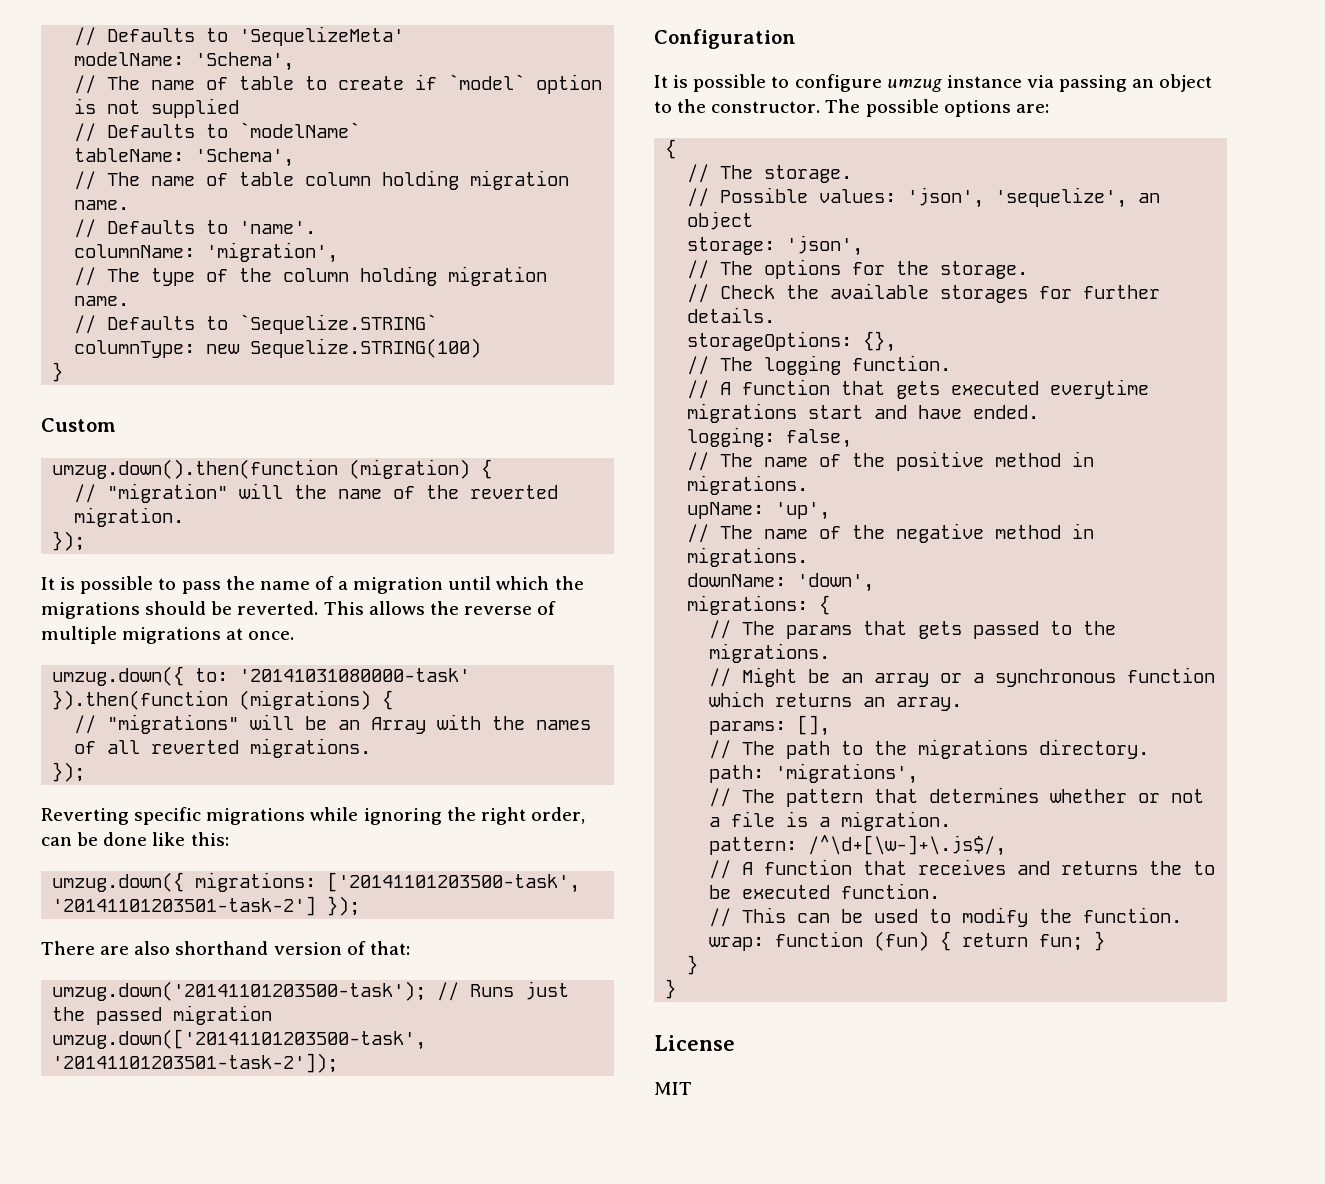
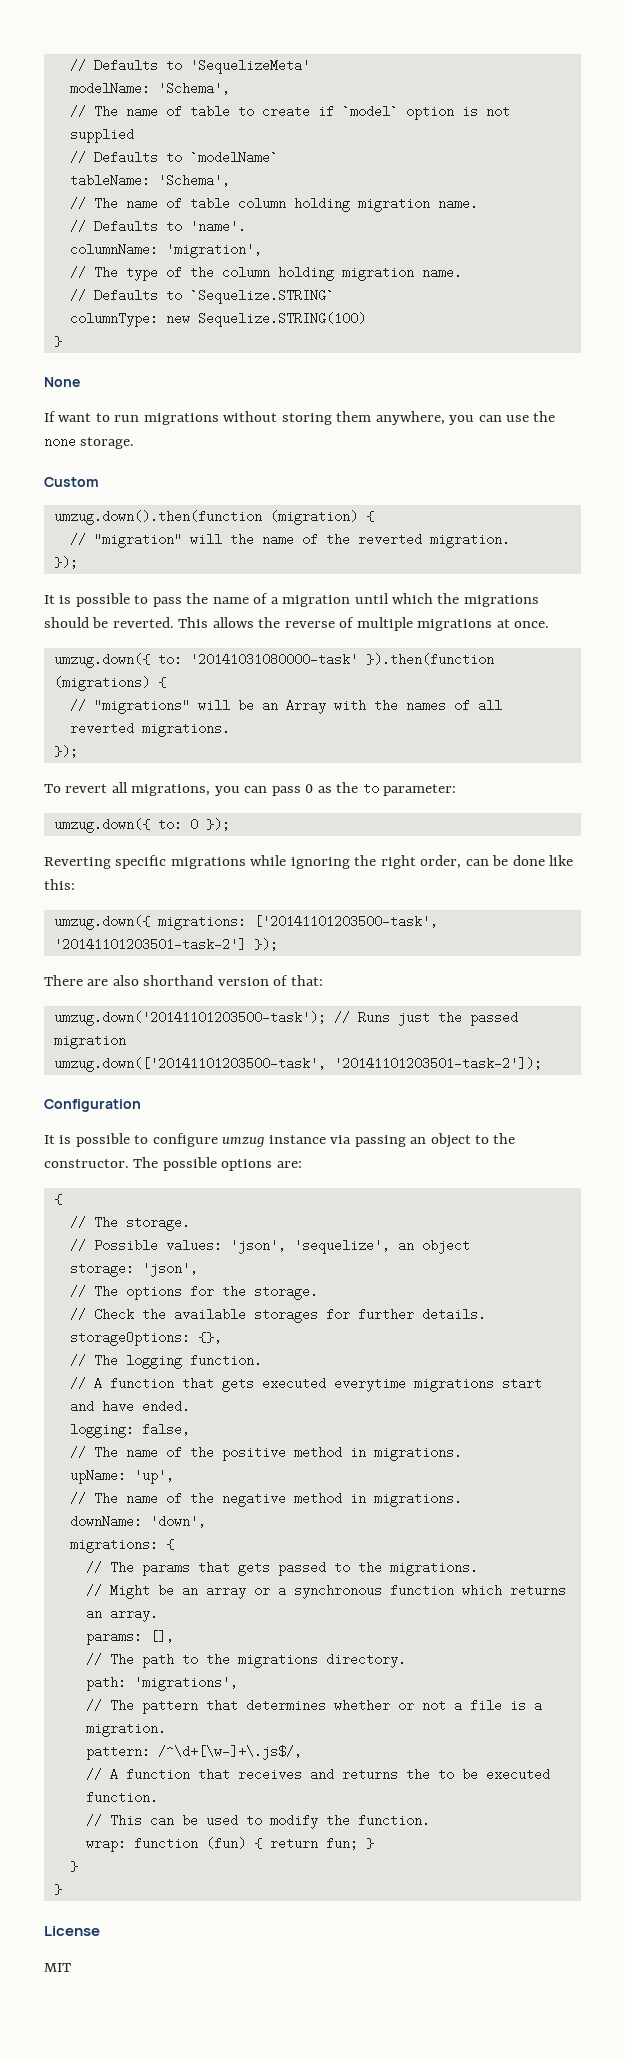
+ None
+ If want to run migrations without storing them anywhere, you can use the none storage.
+ To revert all migrations, you can pass 0 as the to parameter:
+ umzug.down({ to: 0 });

